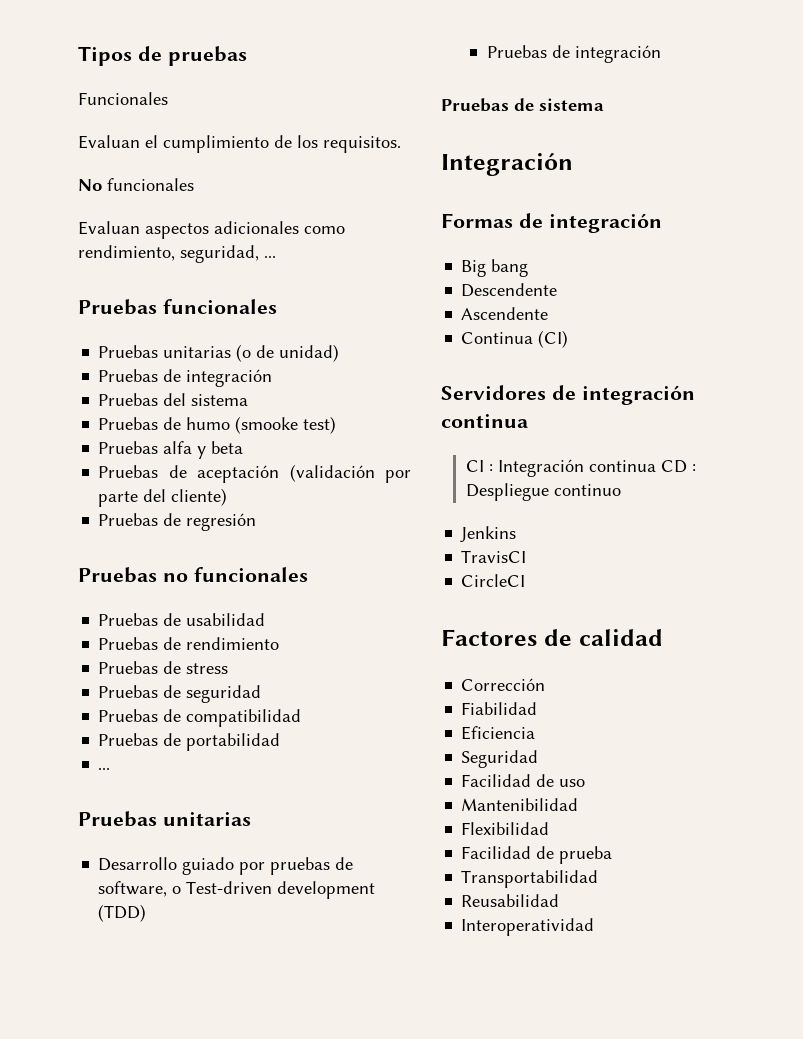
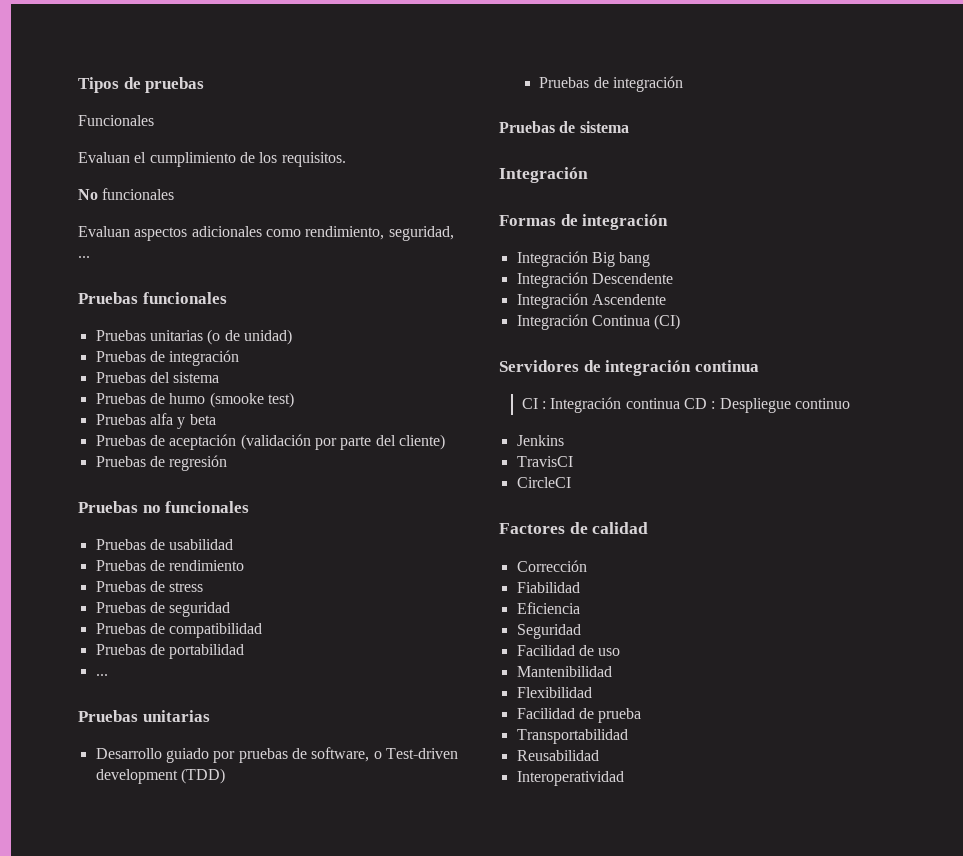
- Big bang
+ Integración Big bang
- Descendente
+ Integración Descendente
- Ascendente
+ Integración Ascendente
- Continua (CI)
+ Integración Continua (CI)

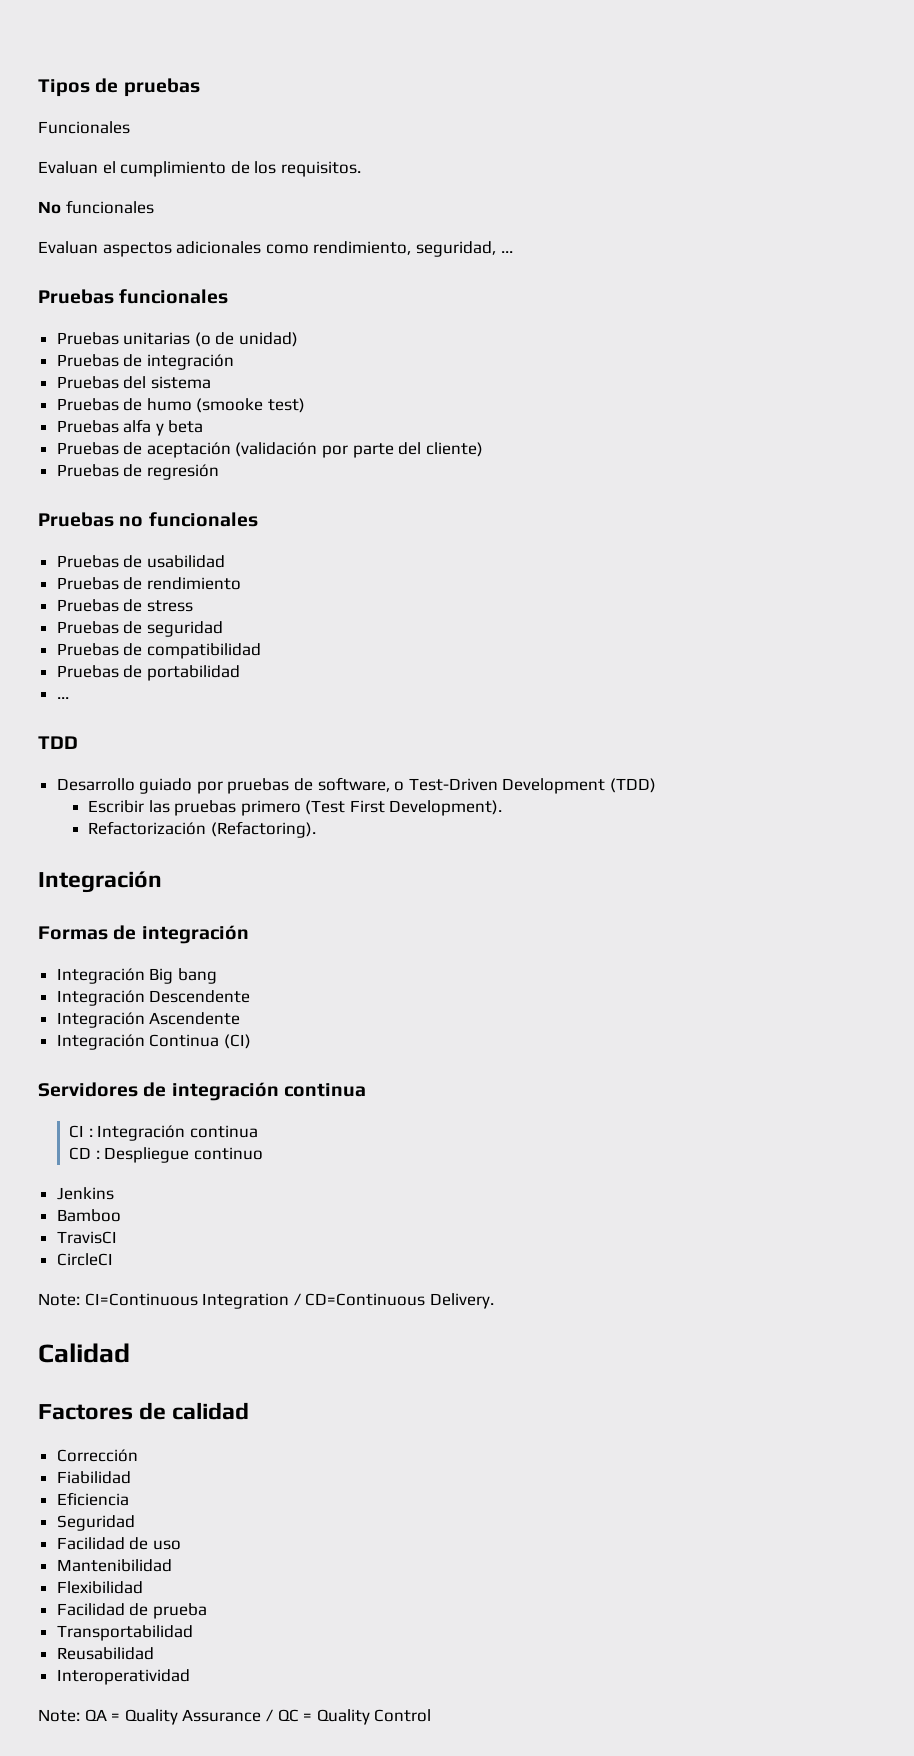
  Pruebas de portabilidad
  ...
- Pruebas unitarias
+ TDD
- Desarrollo guiado por pruebas de software, o Test-driven development (TDD)
- Pruebas de integración
- Pruebas de sistema
+ Desarrollo guiado por pruebas de software, o Test-Driven Development (TDD)
+ Escribir las pruebas primero (Test First Development).
+ Refactorización (Refactoring).
- CI : Integración continua CD : Despliegue continuo
+ CI : Integración continua
+ CD : Despliegue continuo
+ Bamboo
+ Note: CI=Continuous Integration / CD=Continuous Delivery.
+ Calidad
+ Note: QA = Quality Assurance / QC = Quality Control

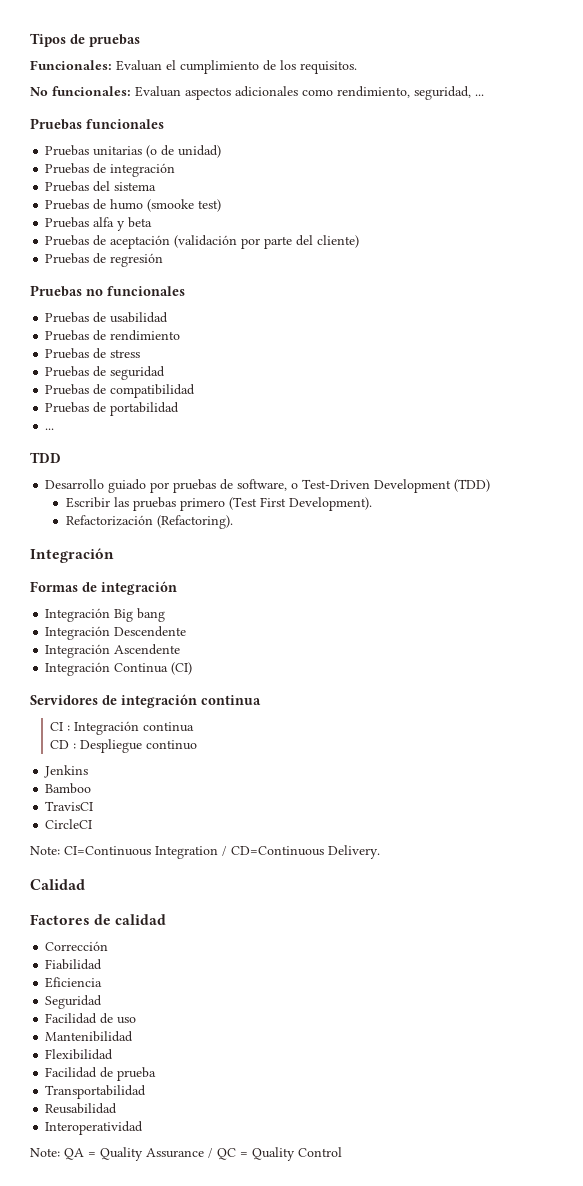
- Funcionales
- Evaluan el cumplimiento de los requisitos.
+ Funcionales: Evaluan el cumplimiento de los requisitos.
- No funcionales
- Evaluan aspectos adicionales como rendimiento, seguridad, ...
+ No funcionales: Evaluan aspectos adicionales como rendimiento, seguridad, ...

